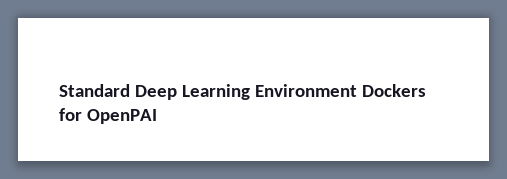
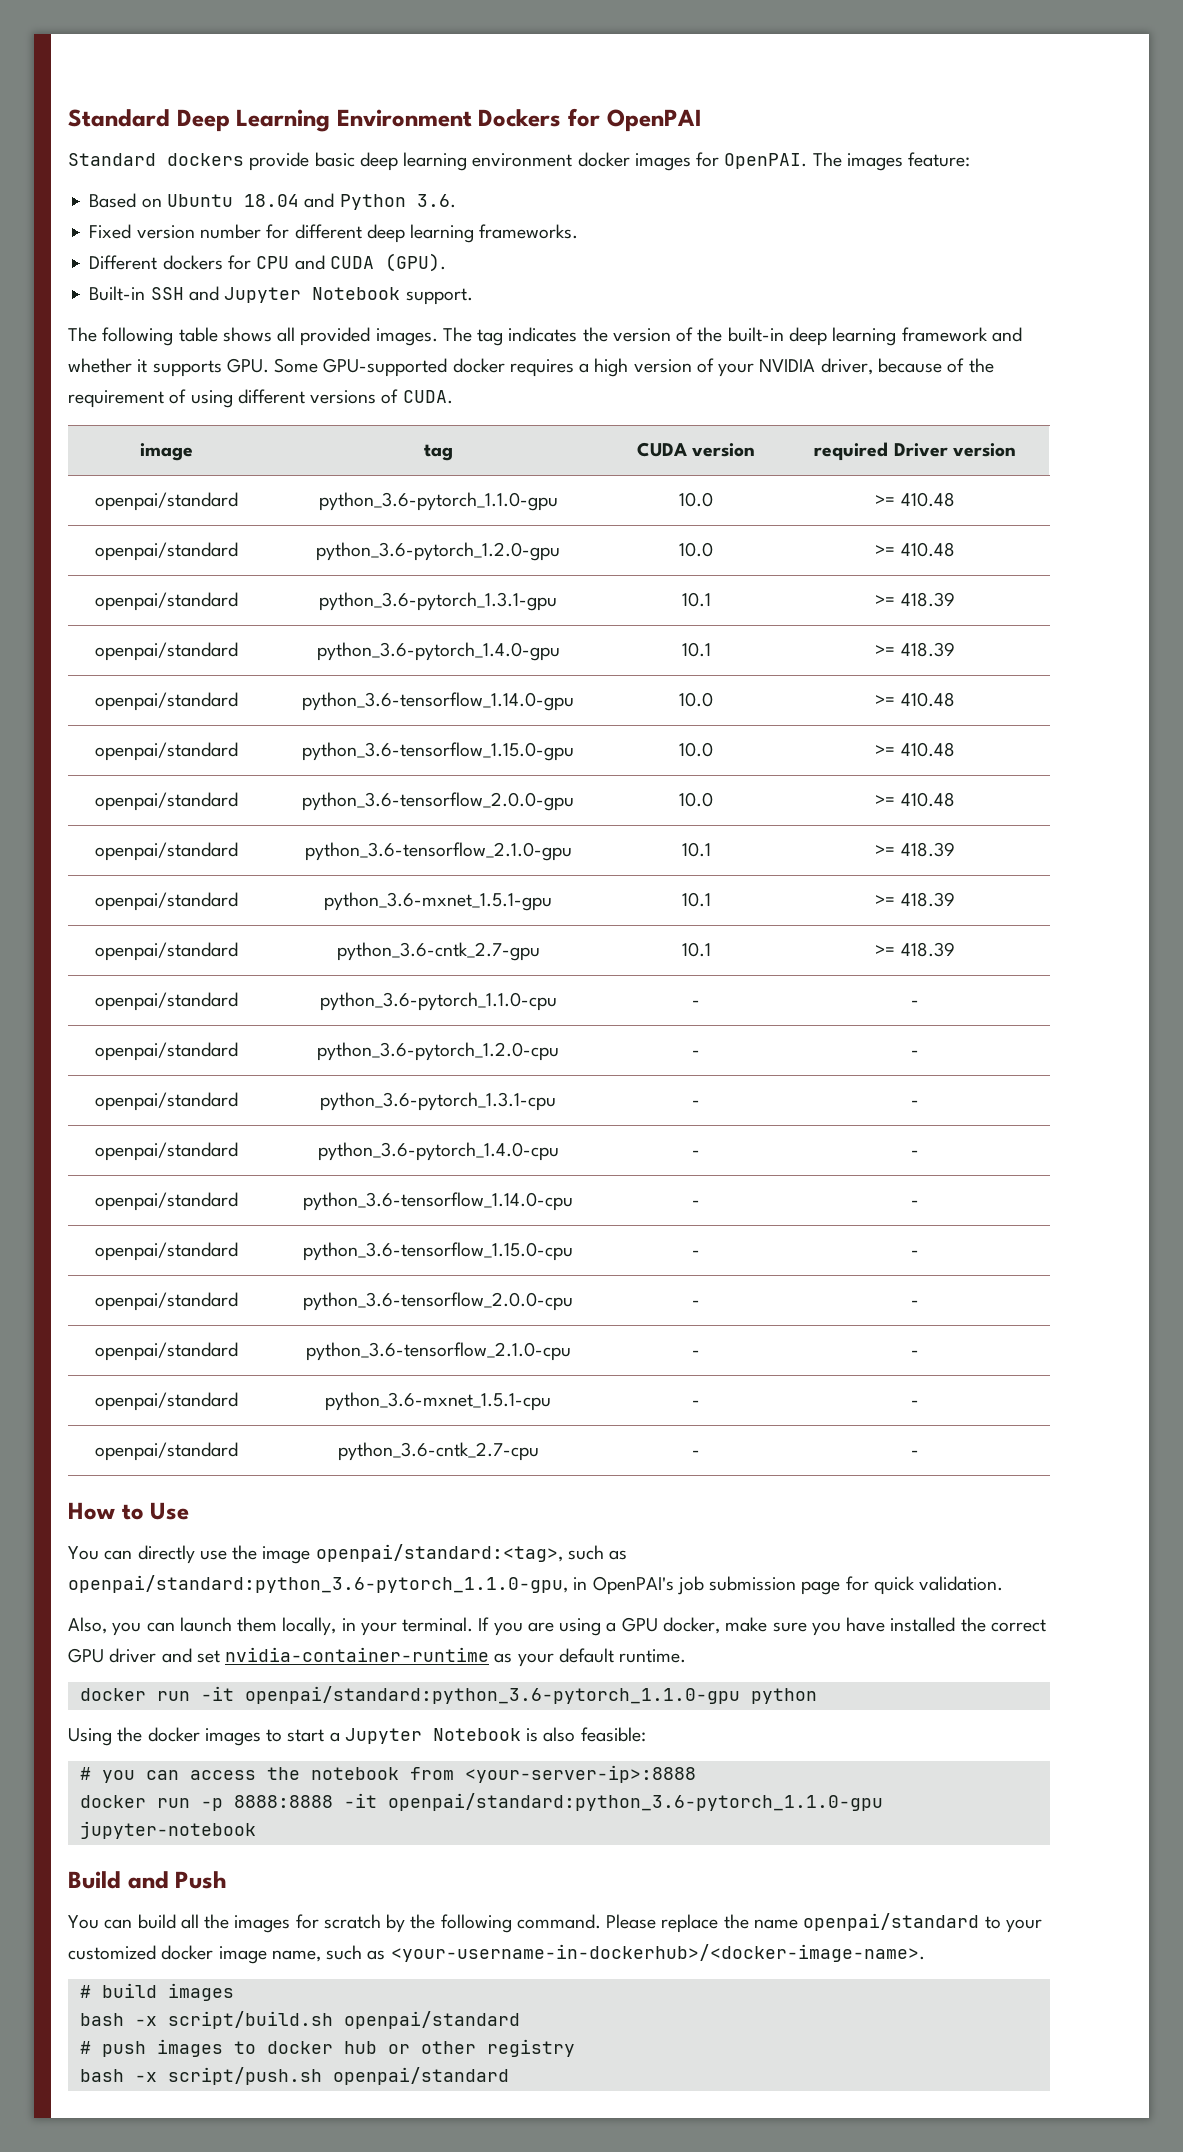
+ Standard dockers provide basic deep learning environment docker images for OpenPAI. The images feature:
+ Based on Ubuntu 18.04 and Python 3.6.
+ Fixed version number for different deep learning frameworks.
+ Different dockers for CPU and CUDA (GPU).
+ Built-in SSH and Jupyter Notebook support.
+ The following table shows all provided images. The tag indicates the version of the built-in deep learning framework and whether it supports GPU. Some GPU-supported docker requires a high version of your NVIDIA driver, because of the requirement of using different versions of CUDA.
+ image | tag | CUDA version | required Driver version
+ openpai/standard | python_3.6-pytorch_1.1.0-gpu | 10.0 | >= 410.48
+ openpai/standard | python_3.6-pytorch_1.2.0-gpu | 10.0 | >= 410.48
+ openpai/standard | python_3.6-pytorch_1.3.1-gpu | 10.1 | >= 418.39
+ openpai/standard | python_3.6-pytorch_1.4.0-gpu | 10.1 | >= 418.39
+ openpai/standard | python_3.6-tensorflow_1.14.0-gpu | 10.0 | >= 410.48
+ openpai/standard | python_3.6-tensorflow_1.15.0-gpu | 10.0 | >= 410.48
+ openpai/standard | python_3.6-tensorflow_2.0.0-gpu | 10.0 | >= 410.48
+ openpai/standard | python_3.6-tensorflow_2.1.0-gpu | 10.1 | >= 418.39
+ openpai/standard | python_3.6-mxnet_1.5.1-gpu | 10.1 | >= 418.39
+ openpai/standard | python_3.6-cntk_2.7-gpu | 10.1 | >= 418.39
+ openpai/standard | python_3.6-pytorch_1.1.0-cpu | - | -
+ openpai/standard | python_3.6-pytorch_1.2.0-cpu | - | -
+ openpai/standard | python_3.6-pytorch_1.3.1-cpu | - | -
+ openpai/standard | python_3.6-pytorch_1.4.0-cpu | - | -
+ openpai/standard | python_3.6-tensorflow_1.14.0-cpu | - | -
+ openpai/standard | python_3.6-tensorflow_1.15.0-cpu | - | -
+ openpai/standard | python_3.6-tensorflow_2.0.0-cpu | - | -
+ openpai/standard | python_3.6-tensorflow_2.1.0-cpu | - | -
+ openpai/standard | python_3.6-mxnet_1.5.1-cpu | - | -
+ openpai/standard | python_3.6-cntk_2.7-cpu | - | -
+ How to Use
+ You can directly use the image openpai/standard:<tag>, such as openpai/standard:python_3.6-pytorch_1.1.0-gpu, in OpenPAI's job submission page for quick validation.
+ Also, you can launch them locally, in your terminal. If you are using a GPU docker, make sure you have installed the correct GPU driver and set nvidia-container-runtime as your default runtime.
+ docker run -it openpai/standard:python_3.6-pytorch_1.1.0-gpu python
+ Using the docker images to start a Jupyter Notebook is also feasible:
+ # you can access the notebook from <your-server-ip>:8888
+ docker run -p 8888:8888 -it openpai/standard:python_3.6-pytorch_1.1.0-gpu jupyter-notebook
+ Build and Push
+ You can build all the images for scratch by the following command. Please replace the name openpai/standard to your customized docker image name, such as <your-username-in-dockerhub>/<docker-image-name>.
+ # build images
+ bash -x script/build.sh openpai/standard
+ # push images to docker hub or other registry
+ bash -x script/push.sh openpai/standard

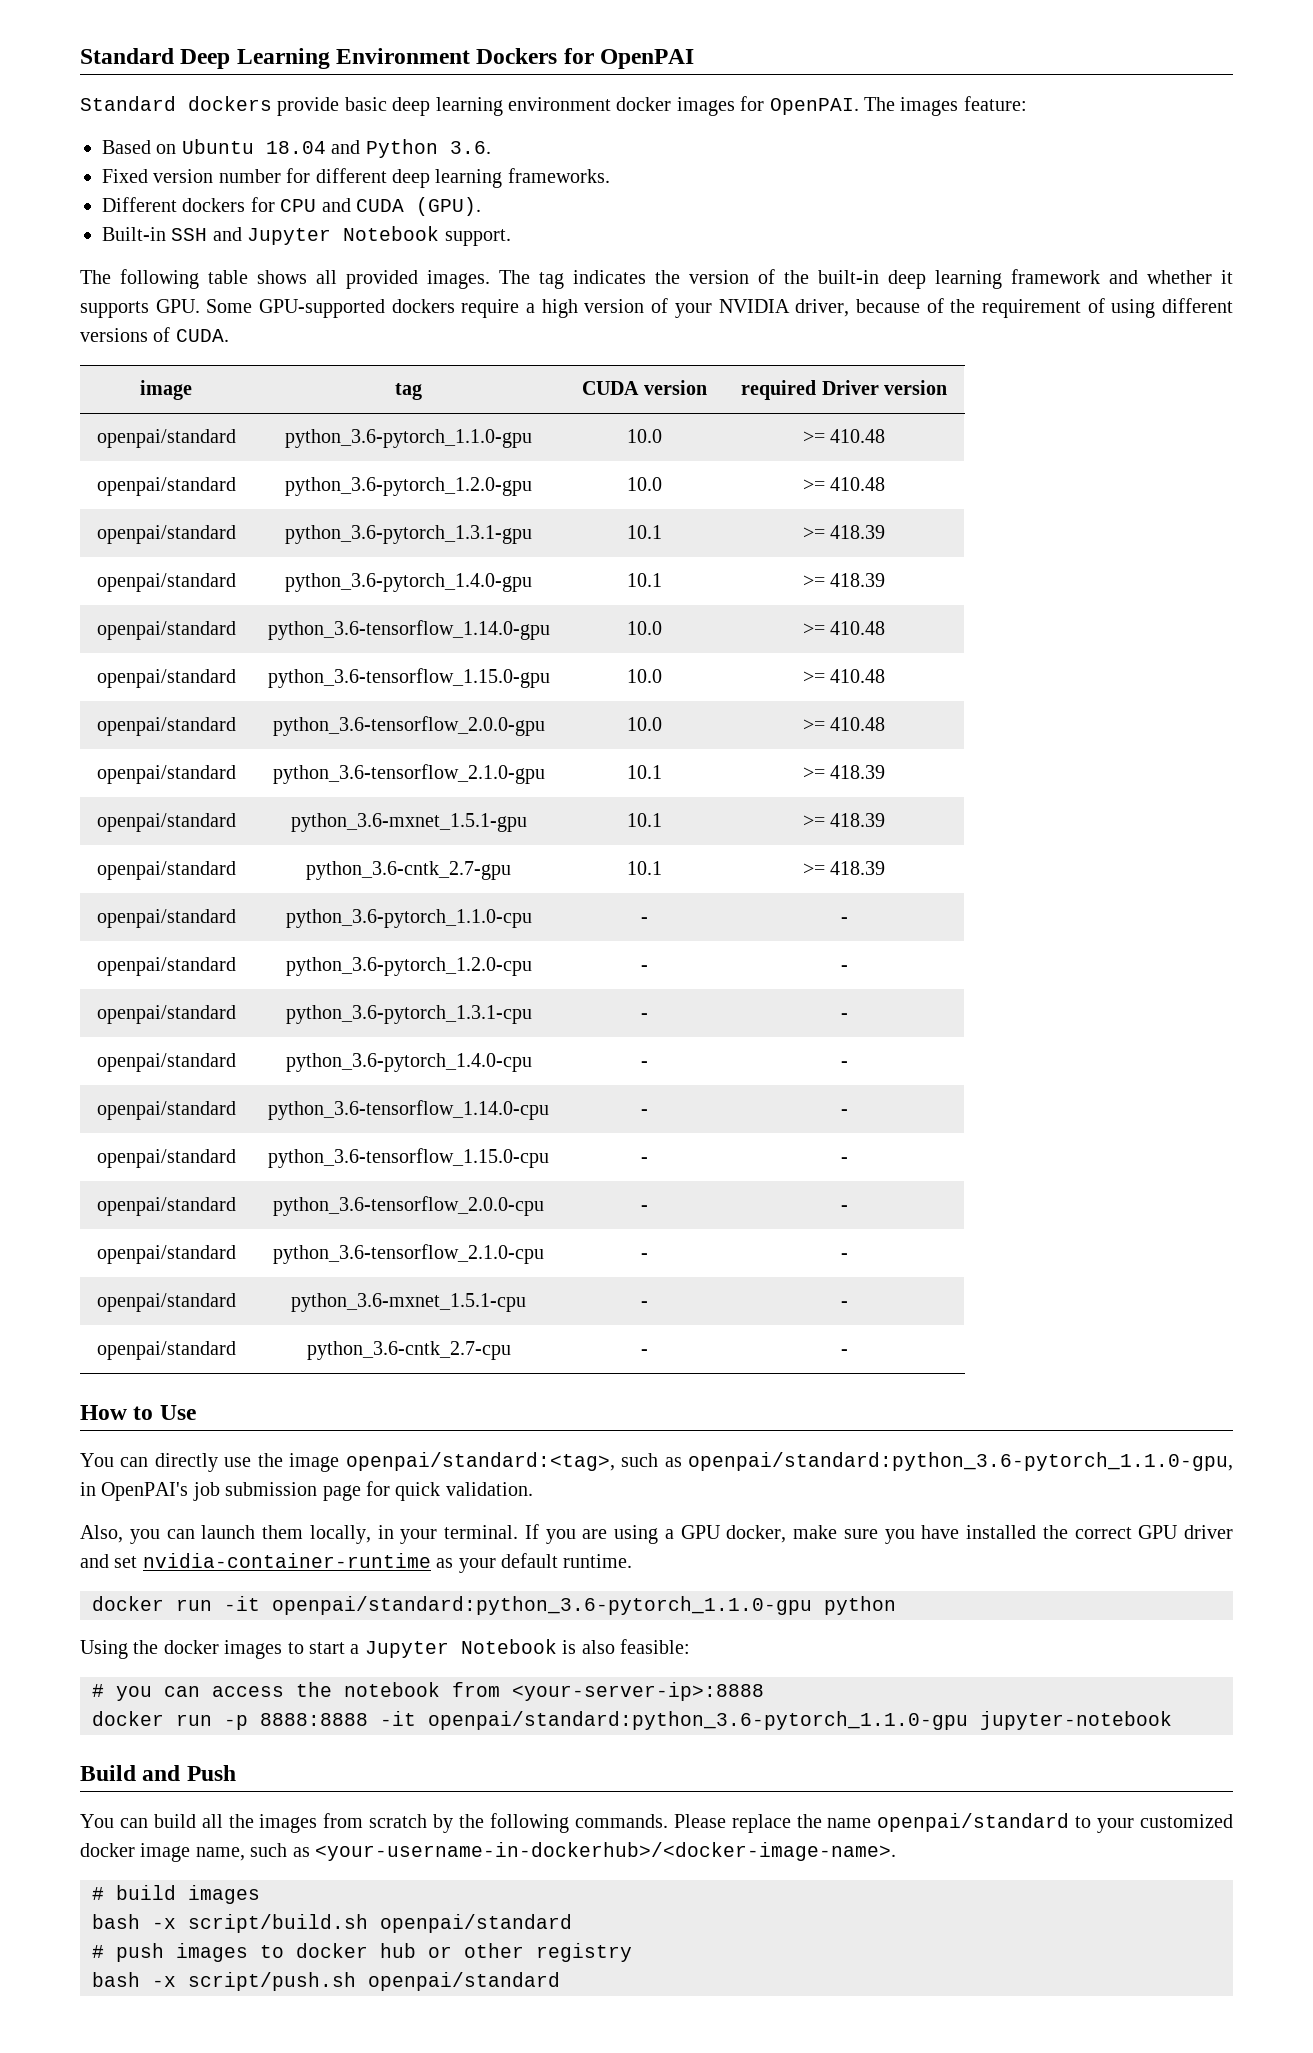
- The tag indicates the version of the built-in deep learning framework and whether it supports GPU. Some GPU-supported docker requires a high version of your NVIDIA driver, because of the requirement of using different versions of CUDA.
+ The tag indicates the version of the built-in deep learning framework and whether it supports GPU. Some GPU-supported dockers require a high version of your NVIDIA driver, because of the requirement of using different versions of CUDA.
- You can build all the images for scratch by the following command.
+ You can build all the images from scratch by the following commands.

